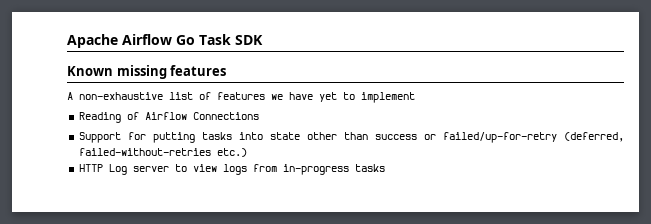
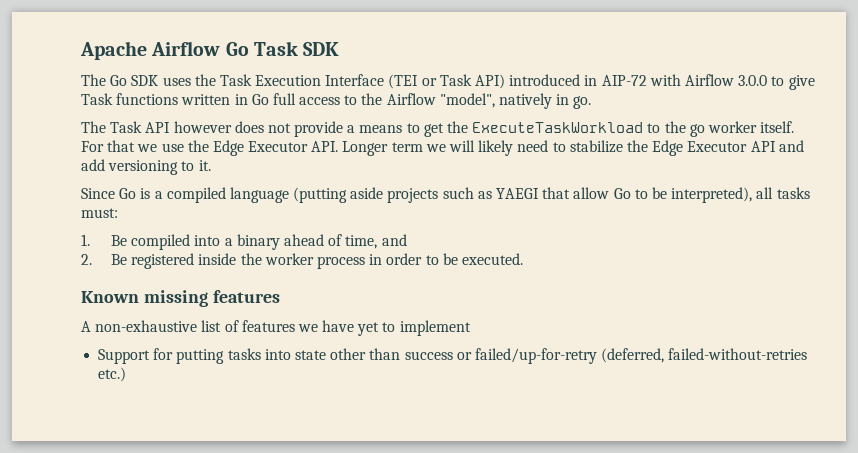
+ The Go SDK uses the Task Execution Interface (TEI or Task API) introduced in AIP-72 with Airflow 3.0.0 to give Task functions written in Go full access to the Airflow "model", natively in go.
+ The Task API however does not provide a means to get the ExecuteTaskWorkload to the go worker itself. For that we use the Edge Executor API. Longer term we will likely need to stabilize the Edge Executor API and add versioning to it.
+ Since Go is a compiled language (putting aside projects such as YAEGI that allow Go to be interpreted), all tasks must:
+ 1. Be compiled into a binary ahead of time, and
+ 2. Be registered inside the worker process in order to be executed.
- Reading of Airflow Connections
- HTTP Log server to view logs from in-progress tasks

